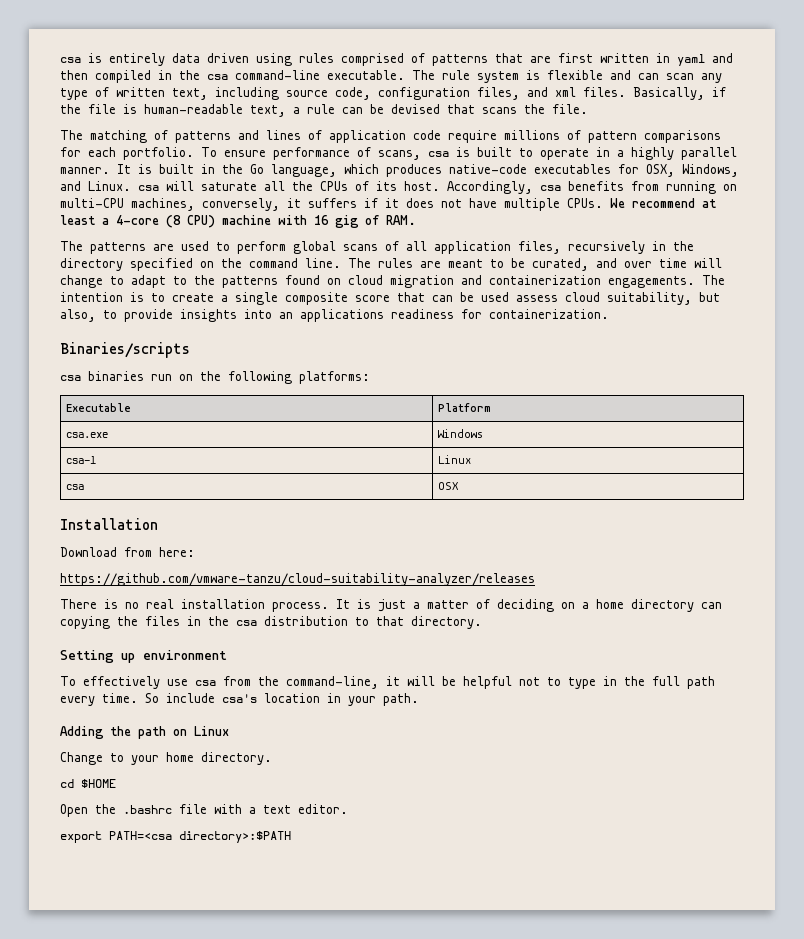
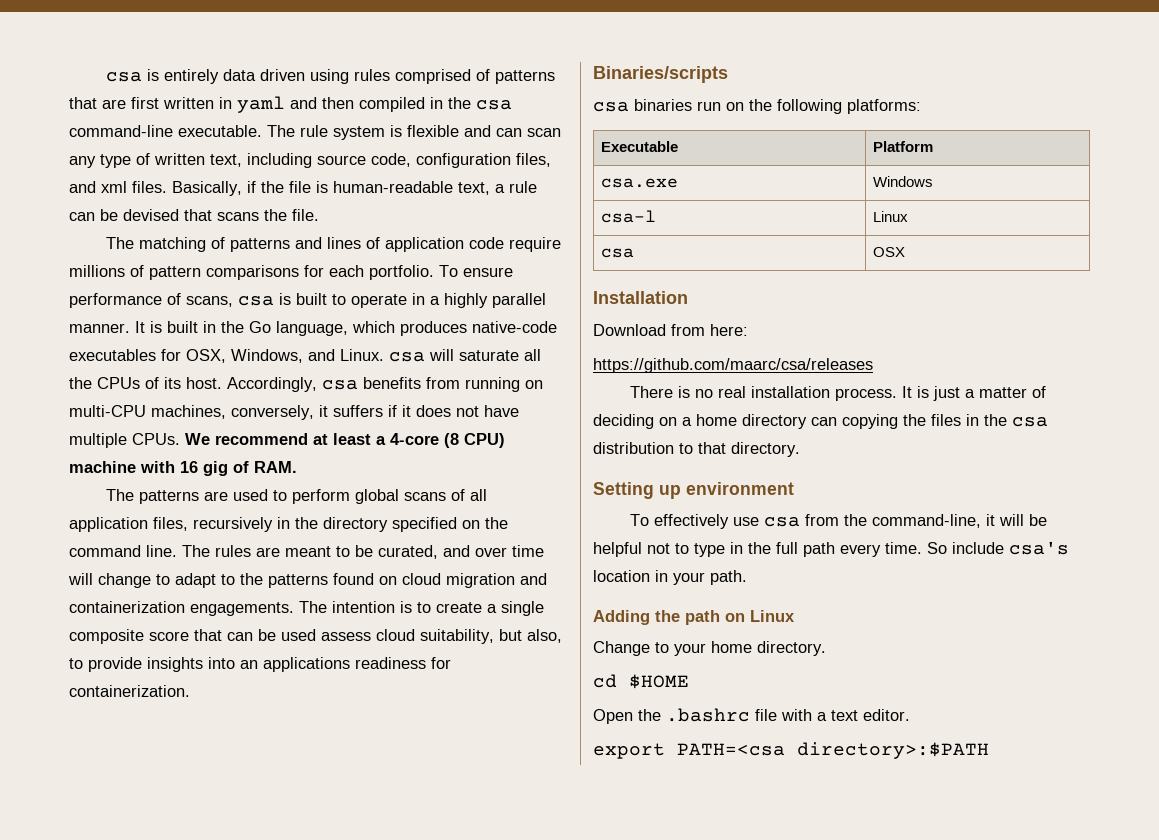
- https://github.com/vmware-tanzu/cloud-suitability-analyzer/releases
+ https://github.com/maarc/csa/releases

